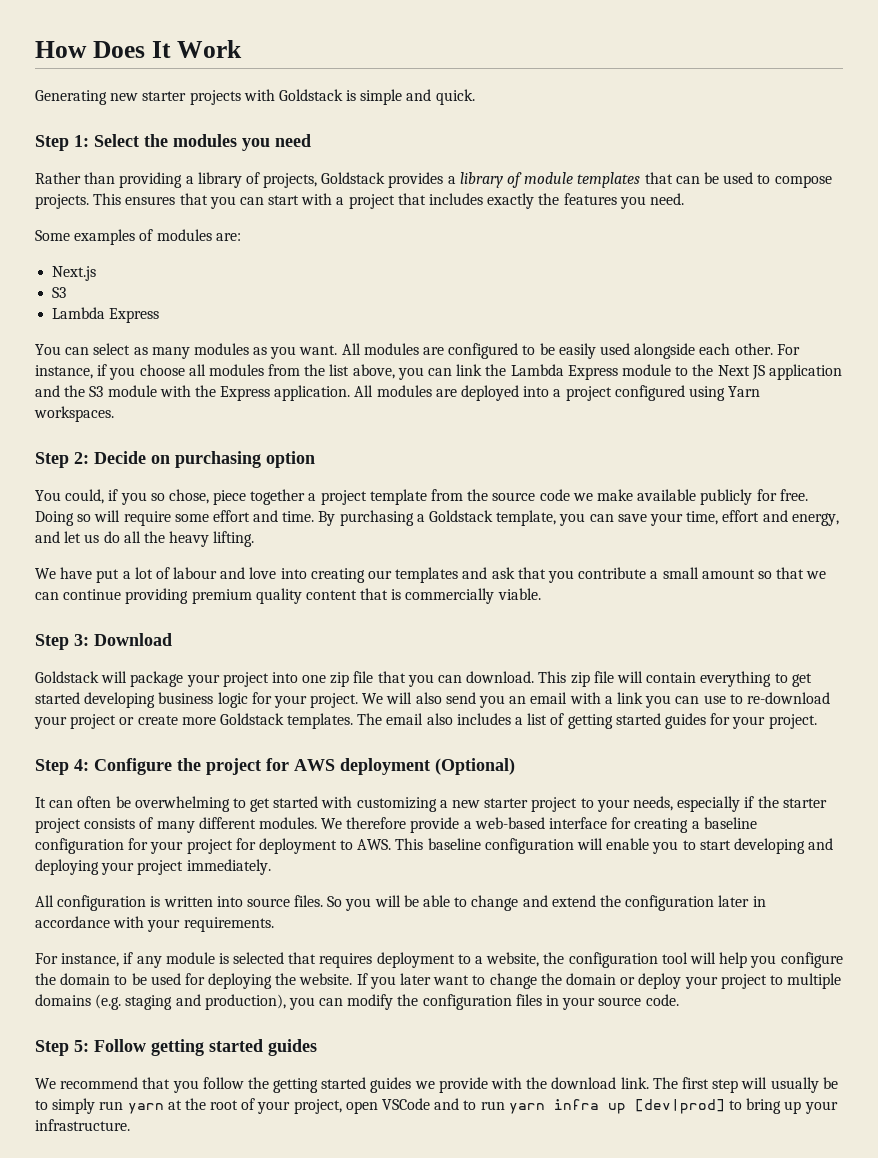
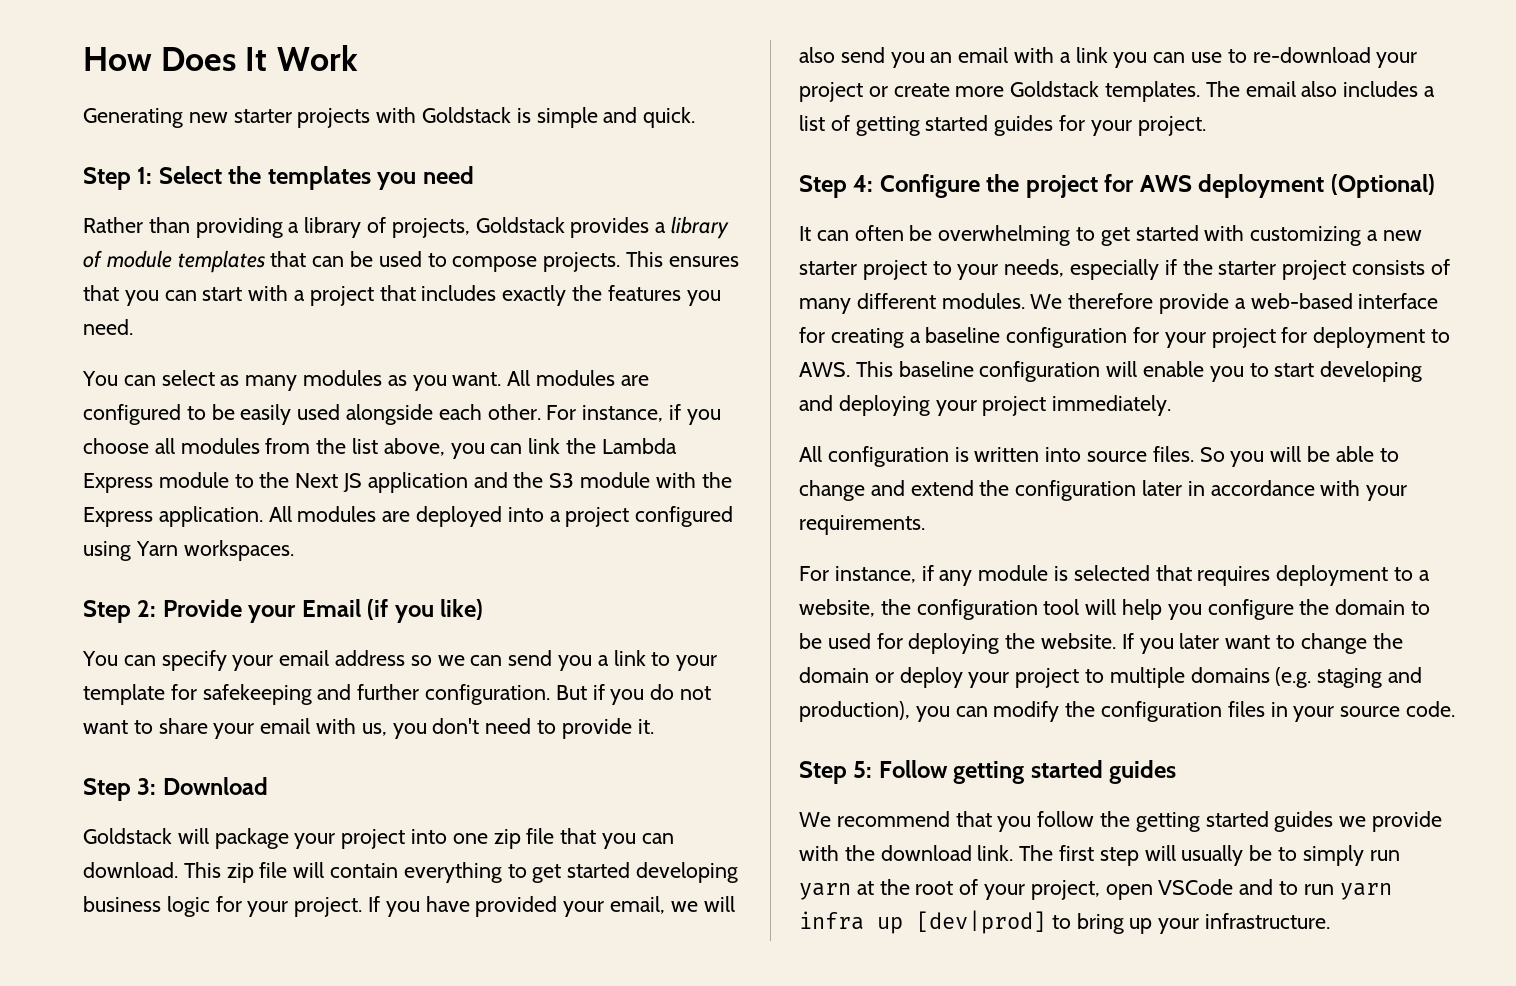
- Step 1: Select the modules you need
+ Step 1: Select the templates you need
- Some examples of modules are:
- Next.js
- S3
- Lambda Express
- Step 2: Decide on purchasing option
- You could, if you so chose, piece together a project template from the source code we make available publicly for free. Doing so will require some effort and time. By purchasing a Goldstack template, you can save your time, effort and energy, and let us do all the heavy lifting.
- We have put a lot of labour and love into creating our templates and ask that you contribute a small amount so that we can continue providing premium quality content that is commercially viable.
+ Step 2: Provide your Email (if you like)
+ You can specify your email address so we can send you a link to your template for safekeeping and further configuration. But if you do not want to share your email with us, you don't need to provide it.
- We will also send you an email with a link you can use to re-download your project or create more Goldstack templates.
+ If you have provided your email, we will also send you an email with a link you can use to re-download your project or create more Goldstack templates.

